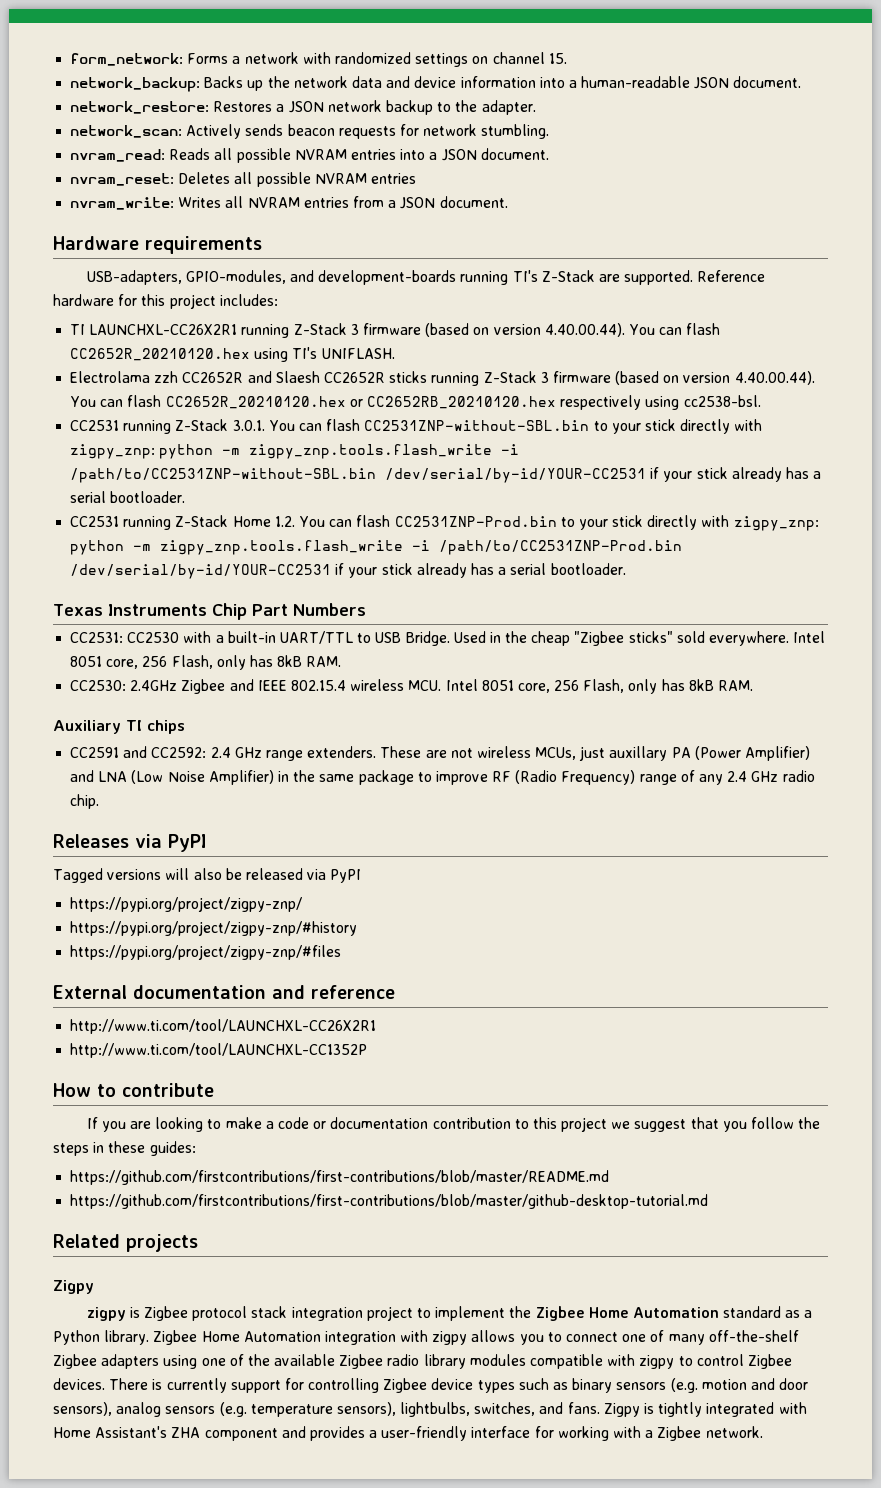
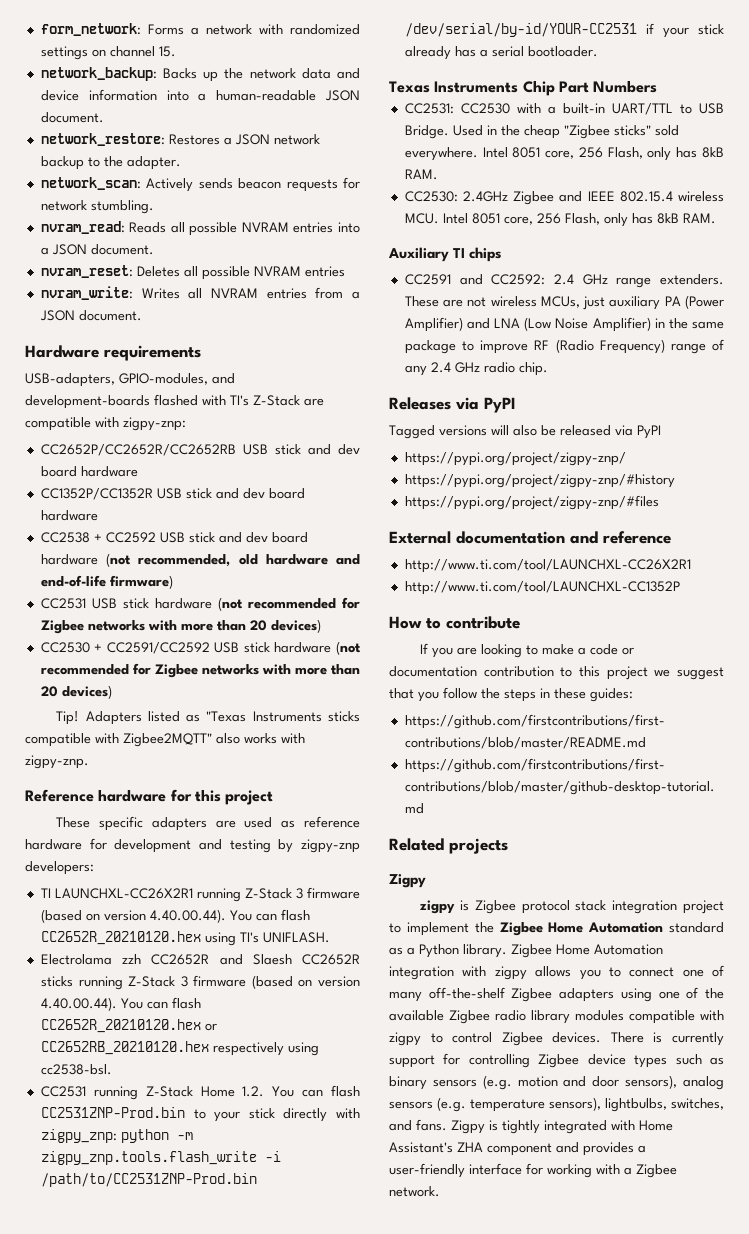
- USB-adapters, GPIO-modules, and development-boards running TI's Z-Stack are supported. Reference hardware for this project includes:
+ USB-adapters, GPIO-modules, and development-boards flashed with TI's Z-Stack are compatible with zigpy-znp:
+ CC2652P/CC2652R/CC2652RB USB stick and dev board hardware
+ CC1352P/CC1352R USB stick and dev board hardware
+ CC2538 + CC2592 USB stick and dev board hardware (not recommended, old hardware and end-of-life firmware)
+ CC2531 USB stick hardware (not recommended for Zigbee networks with more than 20 devices)
+ CC2530 + CC2591/CC2592 USB stick hardware (not recommended for Zigbee networks with more than 20 devices)
+ Tip! Adapters listed as "Texas Instruments sticks compatible with Zigbee2MQTT" also works with zigpy-znp.
+ Reference hardware for this project
+ These specific adapters are used as reference hardware for development and testing by zigpy-znp developers:
- CC2531 running Z-Stack 3.0.1. You can flash CC2531ZNP-without-SBL.bin to your stick directly with zigpy_znp: python -m zigpy_znp.tools.flash_write -i /path/to/CC2531ZNP-without-SBL.bin /dev/serial/by-id/YOUR-CC2531 if your stick already has a serial bootloader.
- These are not wireless MCUs, just auxillary PA (Power Amplifier) and LNA (Low Noise Amplifier) in the same package to improve RF (Radio Frequency) range of any 2.4 GHz radio chip.
+ These are not wireless MCUs, just auxiliary PA (Power Amplifier) and LNA (Low Noise Amplifier) in the same package to improve RF (Radio Frequency) range of any 2.4 GHz radio chip.

